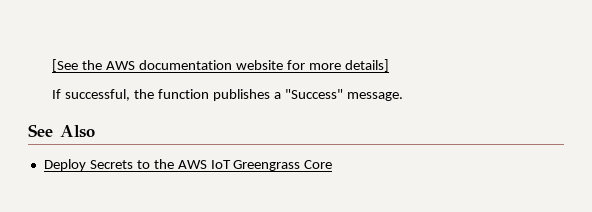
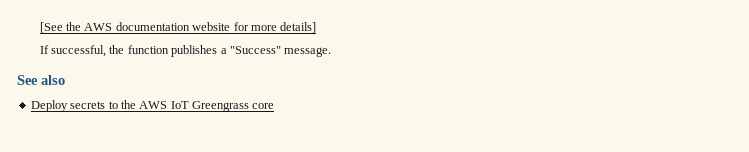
- See Also
+ See also
- Deploy Secrets to the AWS IoT Greengrass Core
+ Deploy secrets to the AWS IoT Greengrass core

